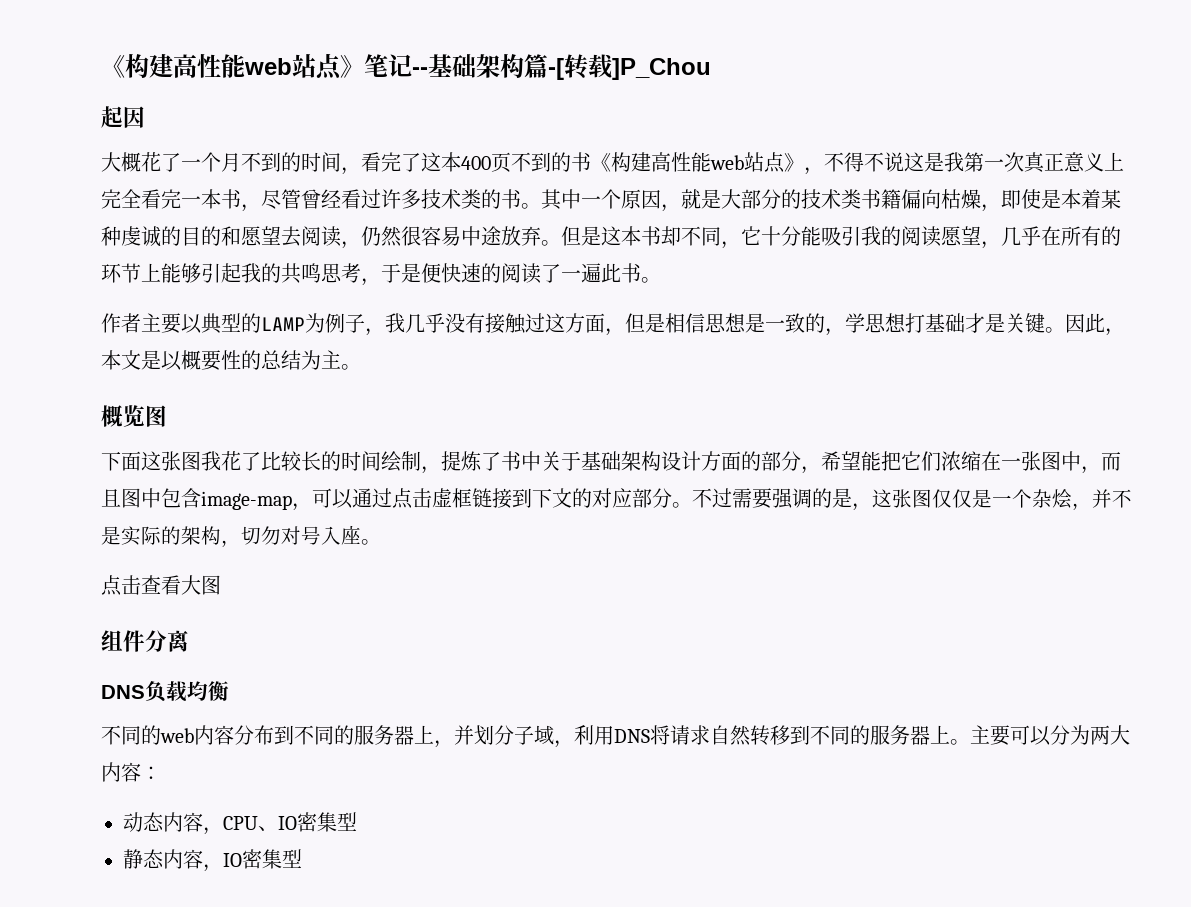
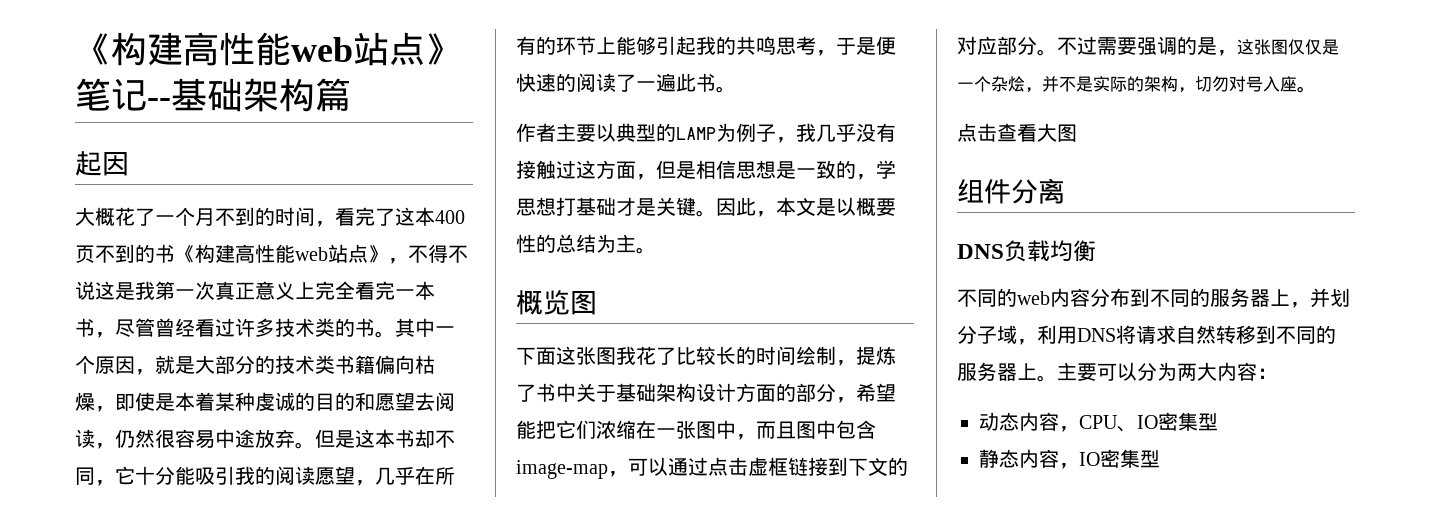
- 《构建高性能web站点》笔记--基础架构篇-[转载]P_Chou
+ 《构建高性能web站点》笔记--基础架构篇

